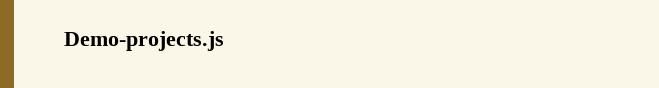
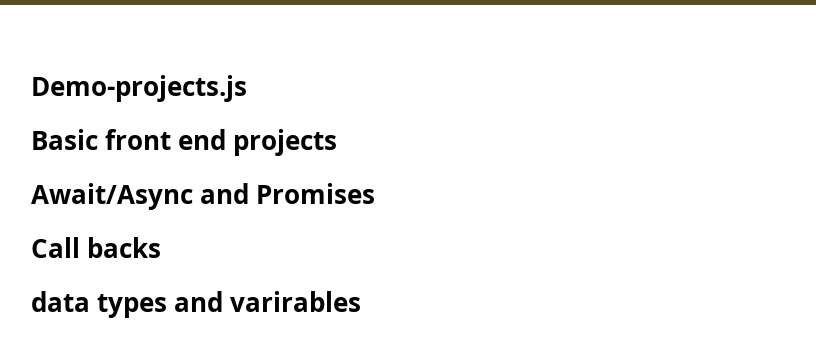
+ Basic front end projects
+ Await/Async and Promises
+ Call backs
+ data types and varirables

